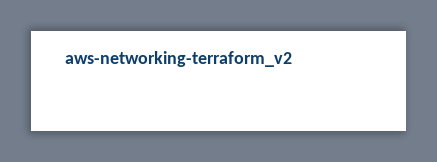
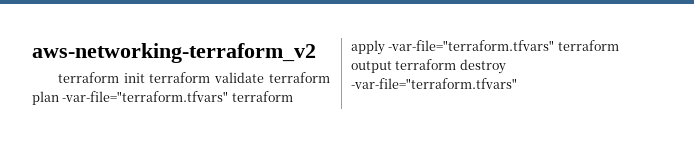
+ terraform init terraform validate terraform plan -var-file="terraform.tfvars" terraform apply -var-file="terraform.tfvars" terraform output terraform destroy -var-file="terraform.tfvars"

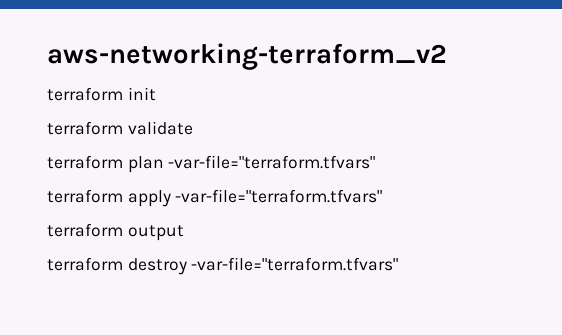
- terraform init terraform validate terraform plan -var-file="terraform.tfvars" terraform apply -var-file="terraform.tfvars" terraform output terraform destroy -var-file="terraform.tfvars"
+ terraform init
+ terraform validate
+ terraform plan -var-file="terraform.tfvars"
+ terraform apply -var-file="terraform.tfvars"
+ terraform output
+ terraform destroy -var-file="terraform.tfvars"

